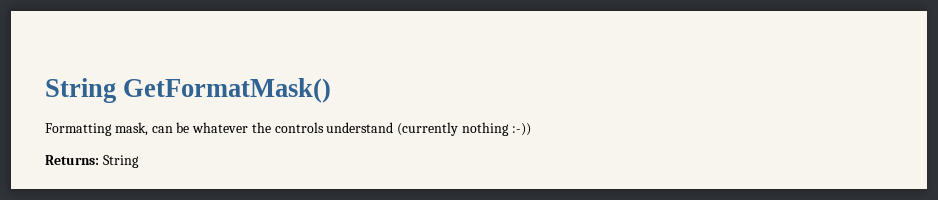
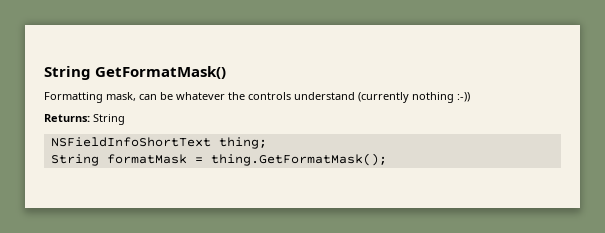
+ NSFieldInfoShortText thing;
+ String formatMask = thing.GetFormatMask();

